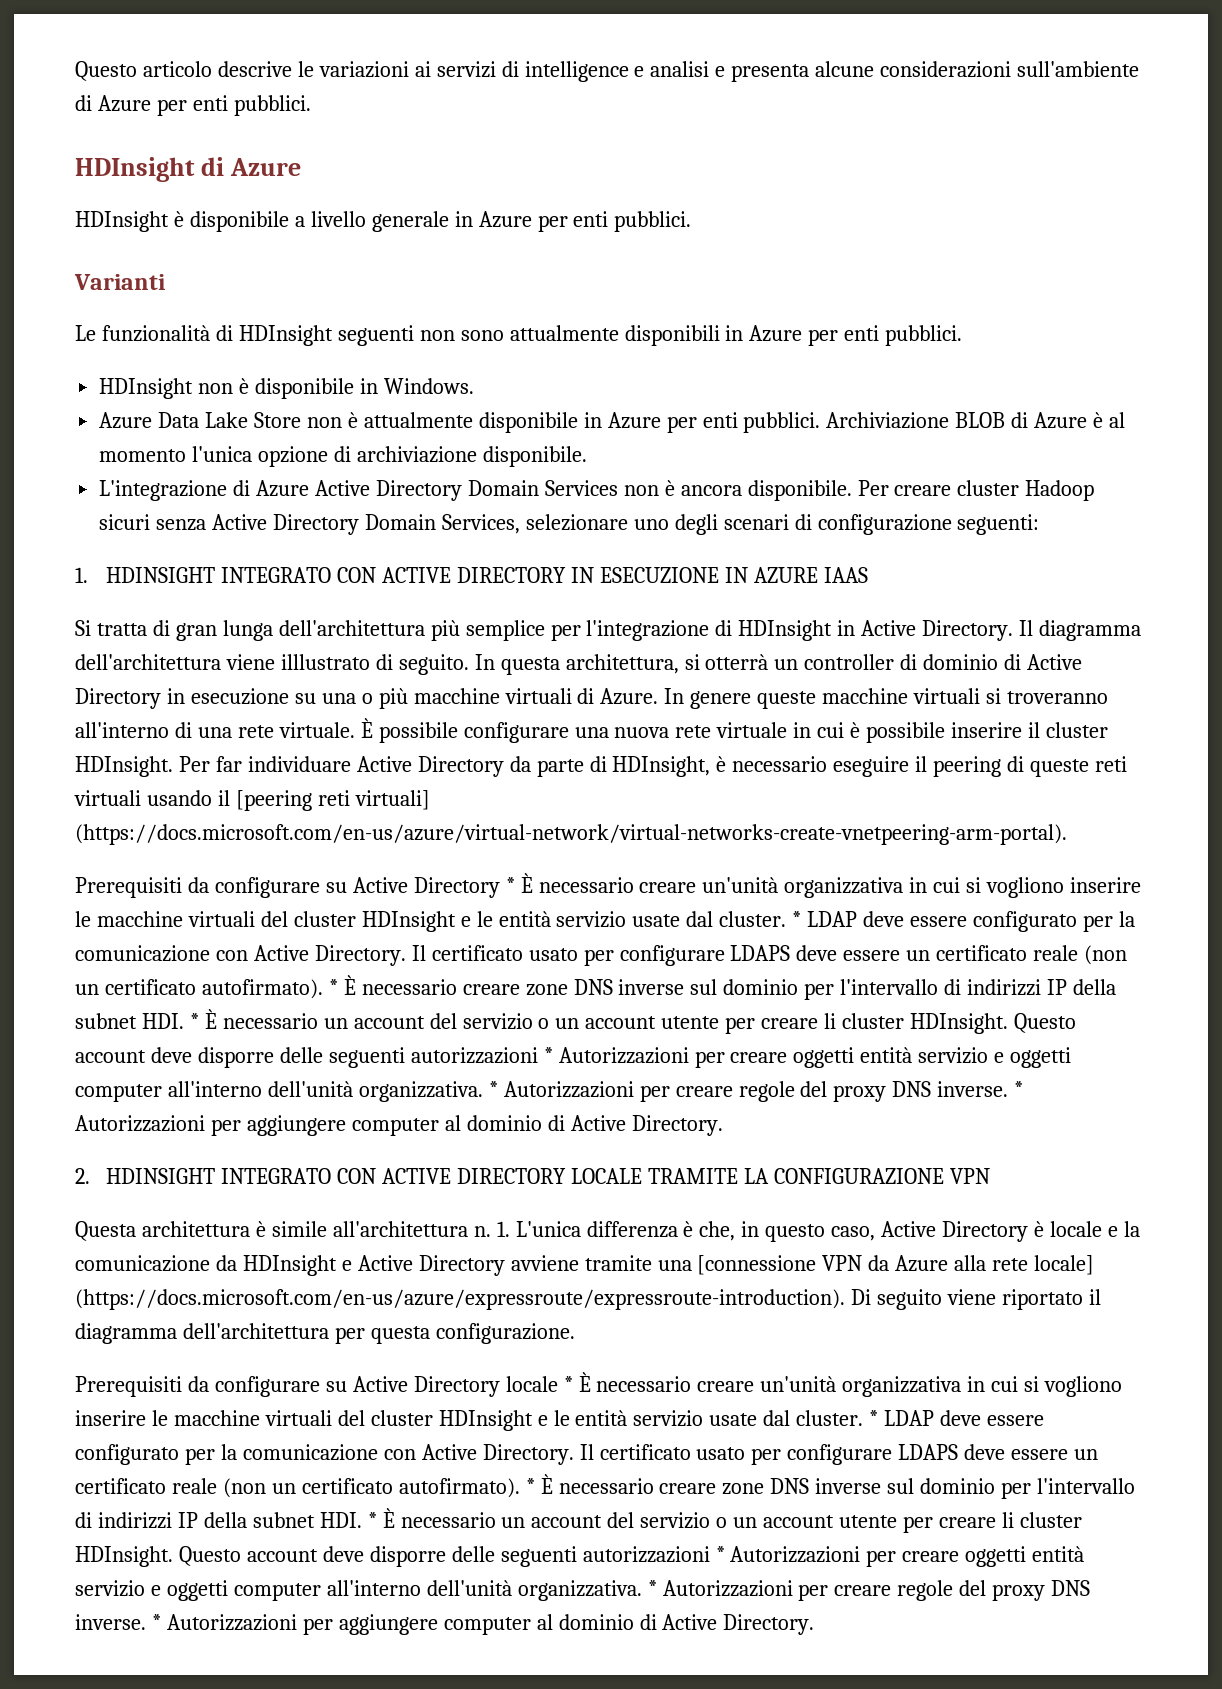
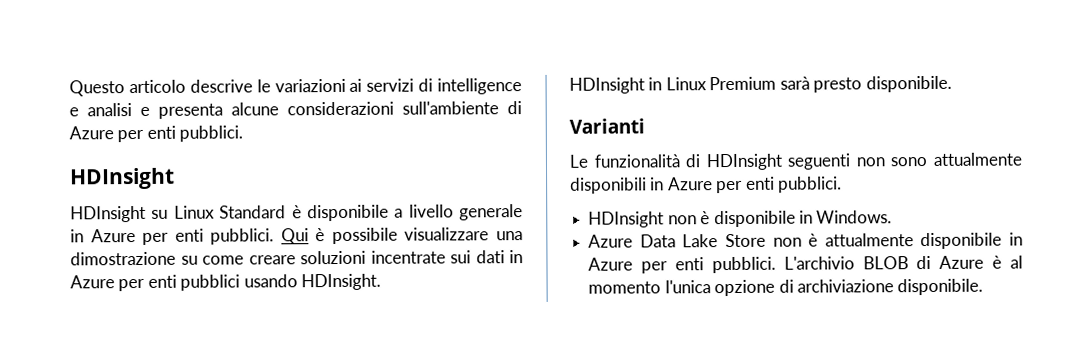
  Questo articolo descrive le variazioni ai servizi di intelligence e analisi e presenta alcune considerazioni sull'ambiente di Azure per enti pubblici.
- HDInsight di Azure
- HDInsight è disponibile a livello generale in Azure per enti pubblici.
+ HDInsight
+ HDInsight su Linux Standard è disponibile a livello generale in Azure per enti pubblici. Qui è possibile visualizzare una dimostrazione su come creare soluzioni incentrate sui dati in Azure per enti pubblici usando HDInsight.
+ HDInsight in Linux Premium sarà presto disponibile.
- Archiviazione BLOB di Azure è al momento l'unica opzione di archiviazione disponibile.
+ L'archivio BLOB di Azure è al momento l'unica opzione di archiviazione disponibile.
- L'integrazione di Azure Active Directory Domain Services non è ancora disponibile. Per creare cluster Hadoop sicuri senza Active Directory Domain Services, selezionare uno degli scenari di configurazione seguenti:
- 1. HDINSIGHT INTEGRATO CON ACTIVE DIRECTORY IN ESECUZIONE IN AZURE IAAS
- Si tratta di gran lunga dell'architettura più semplice per l'integrazione di HDInsight in Active Directory. Il diagramma dell'architettura viene illlustrato di seguito. In questa architettura, si otterrà un controller di dominio di Active Directory in esecuzione su una o più macchine virtuali di Azure. In genere queste macchine virtuali si troveranno all'interno di una rete virtuale. È possibile configurare una nuova rete virtuale in cui è possibile inserire il cluster HDInsight. Per far individuare Active Directory da parte di HDInsight, è necessario eseguire il peering di queste reti virtuali usando il [peering reti virtuali] (https://docs.microsoft.com/en-us/azure/virtual-network/virtual-networks-create-vnetpeering-arm-portal).
- Prerequisiti da configurare su Active Directory * È necessario creare un'unità organizzativa in cui si vogliono inserire le macchine virtuali del cluster HDInsight e le entità servizio usate dal cluster. * LDAP deve essere configurato per la comunicazione con Active Directory. Il certificato usato per configurare LDAPS deve essere un certificato reale (non un certificato autofirmato). * È necessario creare zone DNS inverse sul dominio per l'intervallo di indirizzi IP della subnet HDI. * È necessario un account del servizio o un account utente per creare li cluster HDInsight. Questo account deve disporre delle seguenti autorizzazioni * Autorizzazioni per creare oggetti entità servizio e oggetti computer all'interno dell'unità organizzativa. * Autorizzazioni per creare regole del proxy DNS inverse. * Autorizzazioni per aggiungere computer al dominio di Active Directory.
- 2. HDINSIGHT INTEGRATO CON ACTIVE DIRECTORY LOCALE TRAMITE LA CONFIGURAZIONE VPN
- Questa architettura è simile all'architettura n. 1. L'unica differenza è che, in questo caso, Active Directory è locale e la comunicazione da HDInsight e Active Directory avviene tramite una [connessione VPN da Azure alla rete locale] (https://docs.microsoft.com/en-us/azure/expressroute/expressroute-introduction). Di seguito viene riportato il diagramma dell'architettura per questa configurazione.
- Prerequisiti da configurare su Active Directory locale * È necessario creare un'unità organizzativa in cui si vogliono inserire le macchine virtuali del cluster HDInsight e le entità servizio usate dal cluster. * LDAP deve essere configurato per la comunicazione con Active Directory. Il certificato usato per configurare LDAPS deve essere un certificato reale (non un certificato autofirmato). * È necessario creare zone DNS inverse sul dominio per l'intervallo di indirizzi IP della subnet HDI. * È necessario un account del servizio o un account utente per creare li cluster HDInsight. Questo account deve disporre delle seguenti autorizzazioni * Autorizzazioni per creare oggetti entità servizio e oggetti computer all'interno dell'unità organizzativa. * Autorizzazioni per creare regole del proxy DNS inverse. * Autorizzazioni per aggiungere computer al dominio di Active Directory.

